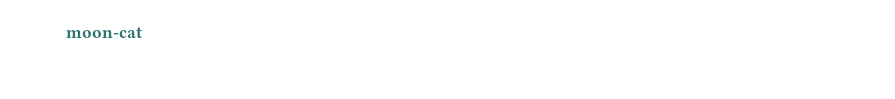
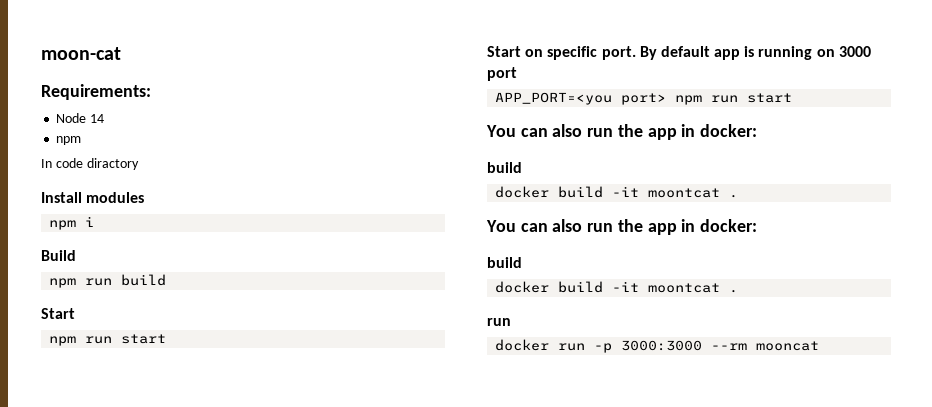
+ Requirements:
+ Node 14
+ npm
+ In code diractory
+ Install modules
+ npm i
+ Build
+ npm run build
+ Start
+ npm run start
+ Start on specific port. By default app is running on 3000 port
+ APP_PORT=<you port> npm run start
+ You can also run the app in docker:
+ build
+ docker build -it moontcat .
+ You can also run the app in docker:
+ build
+ docker build -it moontcat .
+ run
+ docker run -p 3000:3000 --rm mooncat

